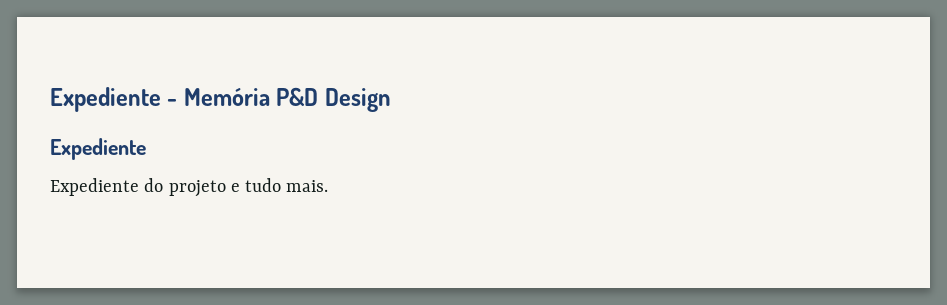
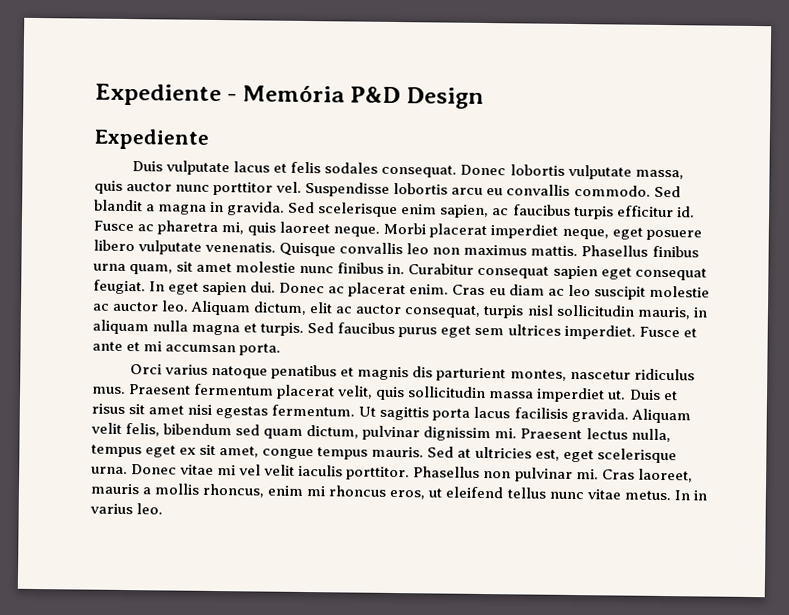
- Expediente do projeto e tudo mais.
+ Duis vulputate lacus et felis sodales consequat. Donec lobortis vulputate massa, quis auctor nunc porttitor vel. Suspendisse lobortis arcu eu convallis commodo. Sed blandit a magna in gravida. Sed scelerisque enim sapien, ac faucibus turpis efficitur id. Fusce ac pharetra mi, quis laoreet neque. Morbi placerat imperdiet neque, eget posuere libero vulputate venenatis. Quisque convallis leo non maximus mattis. Phasellus finibus urna quam, sit amet molestie nunc finibus in. Curabitur consequat sapien eget consequat feugiat. In eget sapien dui. Donec ac placerat enim. Cras eu diam ac leo suscipit molestie ac auctor leo. Aliquam dictum, elit ac auctor consequat, turpis nisl sollicitudin mauris, in aliquam nulla magna et turpis. Sed faucibus purus eget sem ultrices imperdiet. Fusce et ante et mi accumsan porta.
+ Orci varius natoque penatibus et magnis dis parturient montes, nascetur ridiculus mus. Praesent fermentum placerat velit, quis sollicitudin massa imperdiet ut. Duis et risus sit amet nisi egestas fermentum. Ut sagittis porta lacus facilisis gravida. Aliquam velit felis, bibendum sed quam dictum, pulvinar dignissim mi. Praesent lectus nulla, tempus eget ex sit amet, congue tempus mauris. Sed at ultricies est, eget scelerisque urna. Donec vitae mi vel velit iaculis porttitor. Phasellus non pulvinar mi. Cras laoreet, mauris a mollis rhoncus, enim mi rhoncus eros, ut eleifend tellus nunc vitae metus. In in varius leo.

